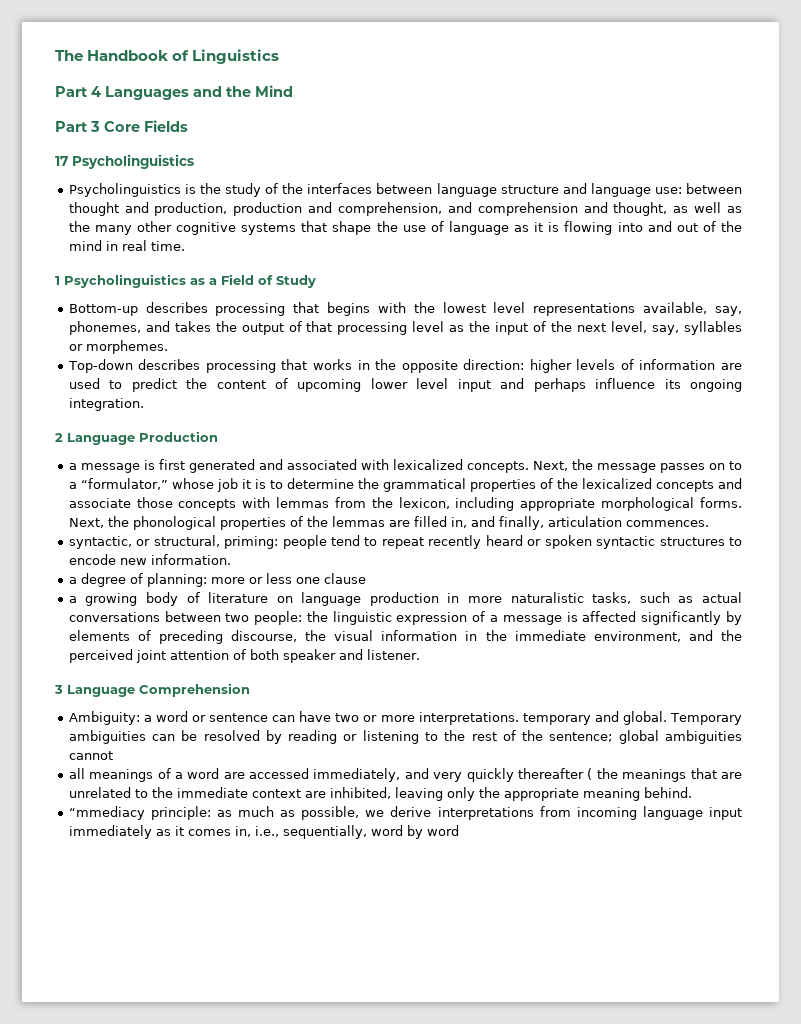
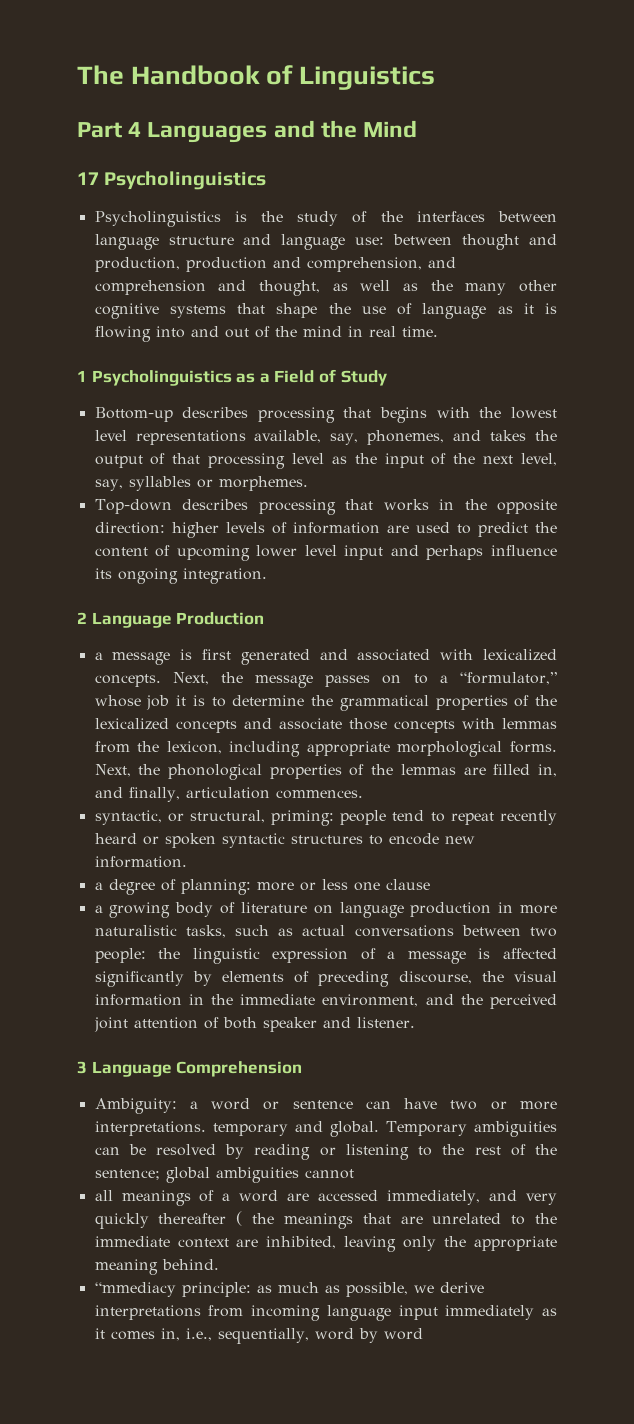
- Part 3 Core Fields

